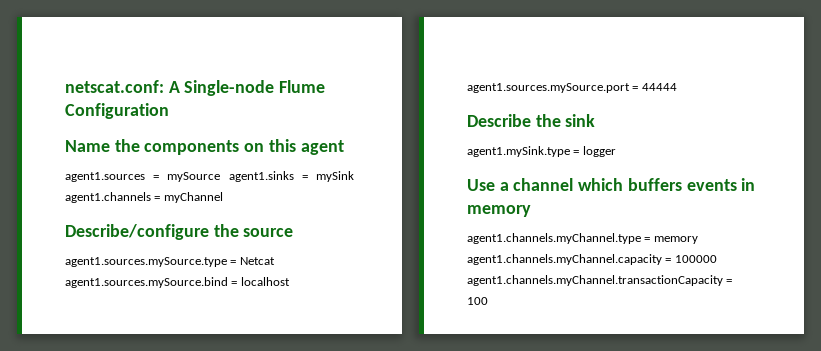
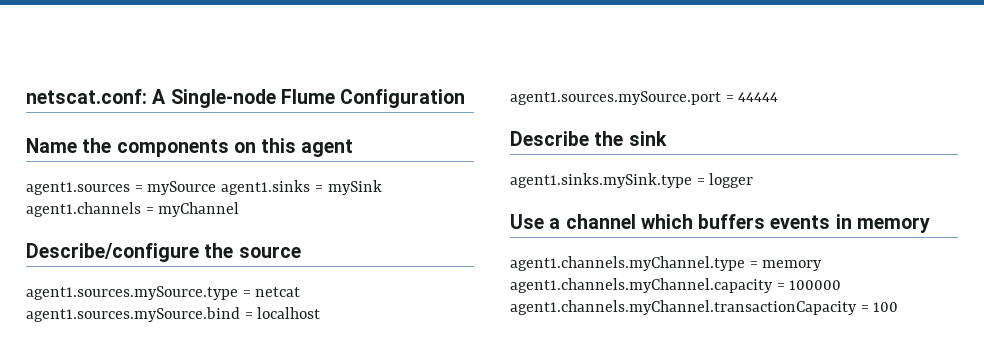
- agent1.sources.mySource.type = Netcat agent1.sources.mySource.bind = localhost agent1.sources.mySource.port = 44444
+ agent1.sources.mySource.type = netcat agent1.sources.mySource.bind = localhost agent1.sources.mySource.port = 44444
- agent1.mySink.type = logger
+ agent1.sinks.mySink.type = logger

